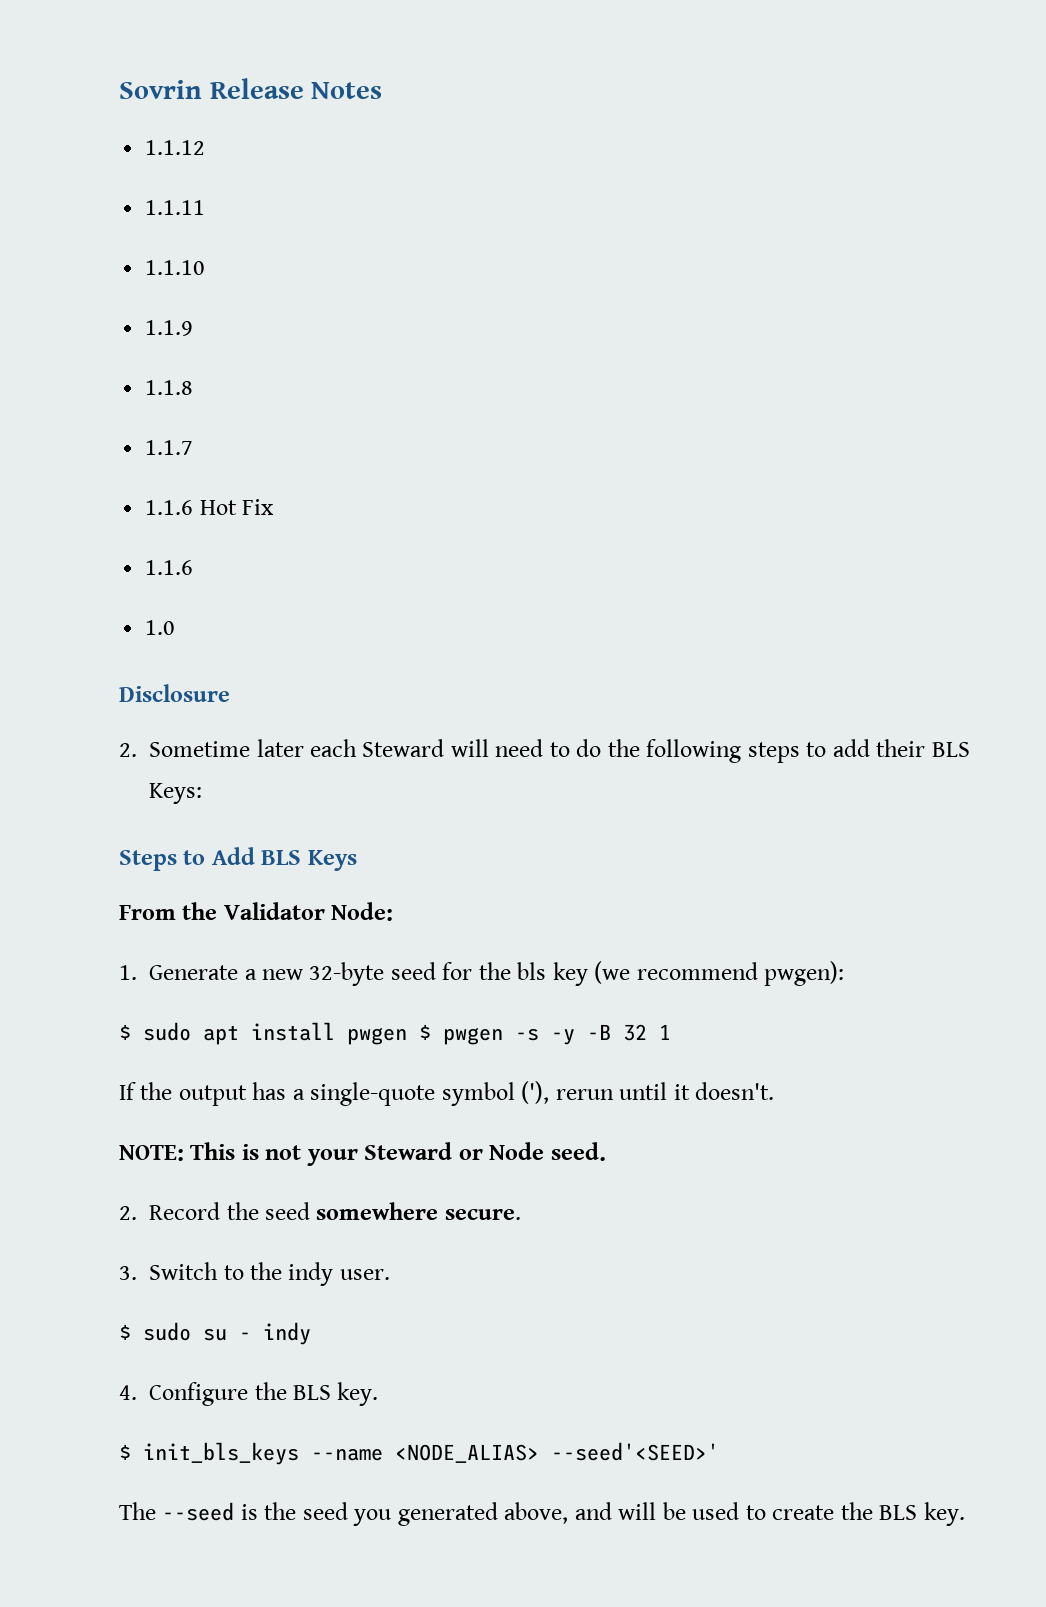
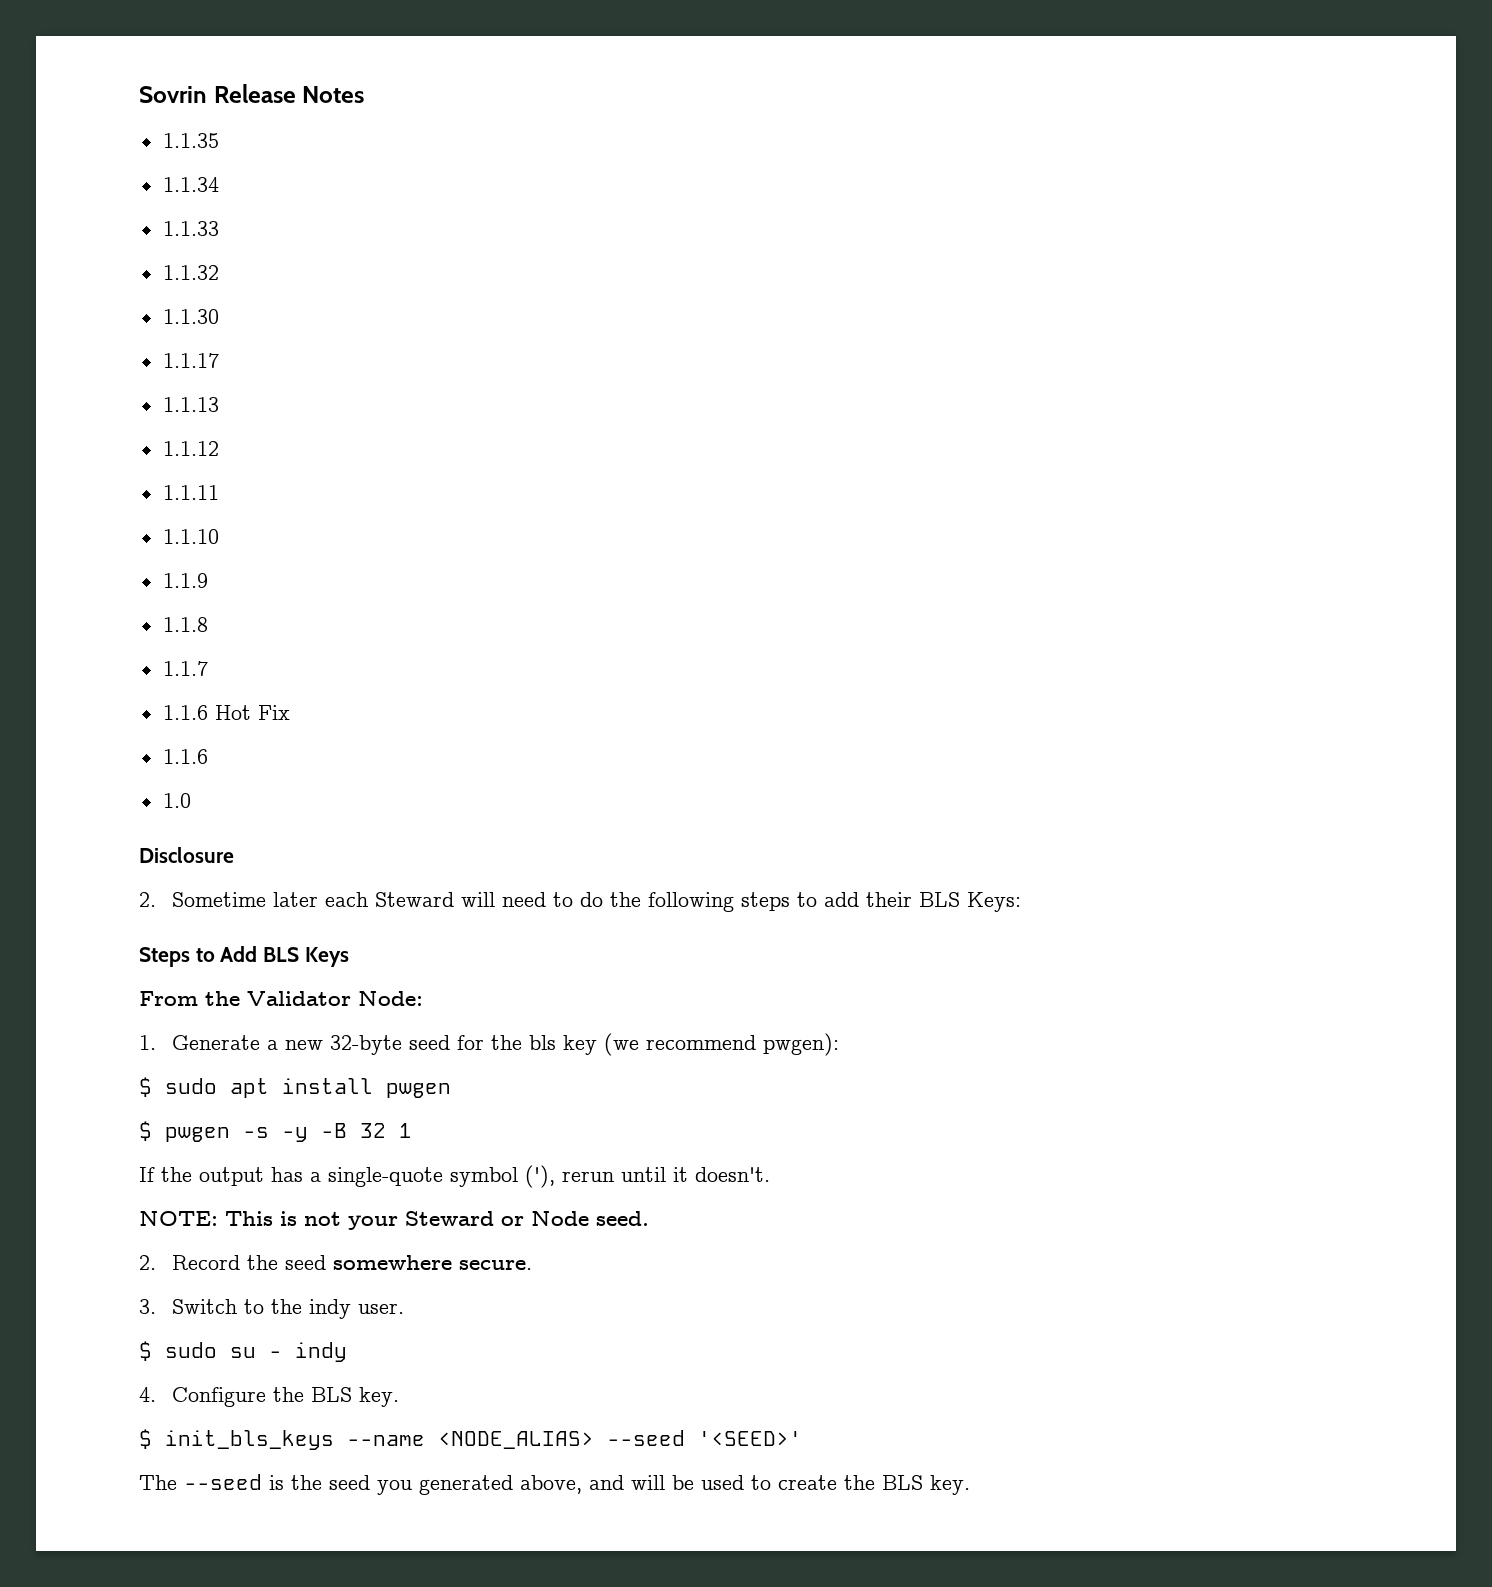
+ 1.1.35
+ 1.1.34
+ 1.1.33
+ 1.1.32
+ 1.1.30
+ 1.1.17
+ 1.1.13
- $ sudo apt install pwgen $ pwgen -s -y -B 32 1
+ $ sudo apt install pwgen
+ $ pwgen -s -y -B 32 1
- $ init_bls_keys --name <NODE_ALIAS> --seed'<SEED>'
+ $ init_bls_keys --name <NODE_ALIAS> --seed '<SEED>'

